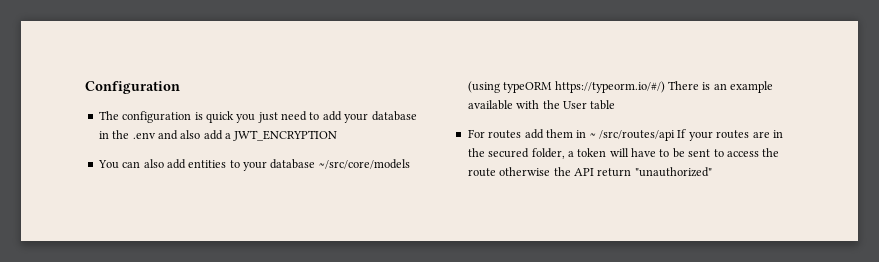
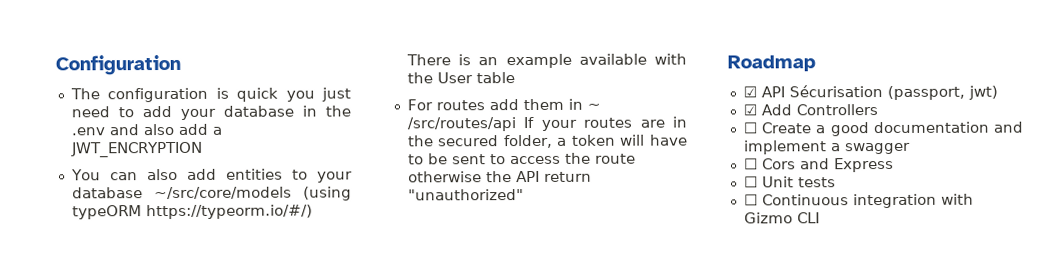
+ Roadmap
+ ☑ API Sécurisation (passport, jwt)
+ ☑ Add Controllers
+ ☐ Create a good documentation and implement a swagger
+ ☐ Cors and Express
+ ☐ Unit tests
+ ☐ Continuous integration with Gizmo CLI

